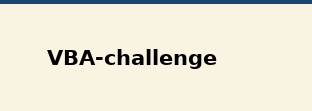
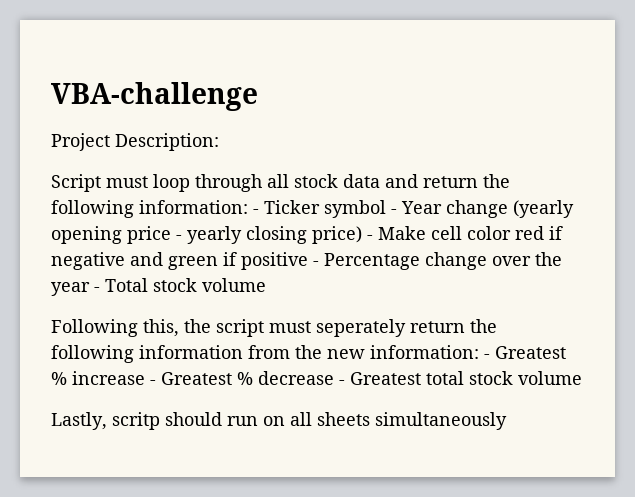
+ Project Description:
+ Script must loop through all stock data and return the following information: - Ticker symbol - Year change (yearly opening price - yearly closing price) - Make cell color red if negative and green if positive - Percentage change over the year - Total stock volume
+ Following this, the script must seperately return the following information from the new information: - Greatest % increase - Greatest % decrease - Greatest total stock volume
+ Lastly, scritp should run on all sheets simultaneously

